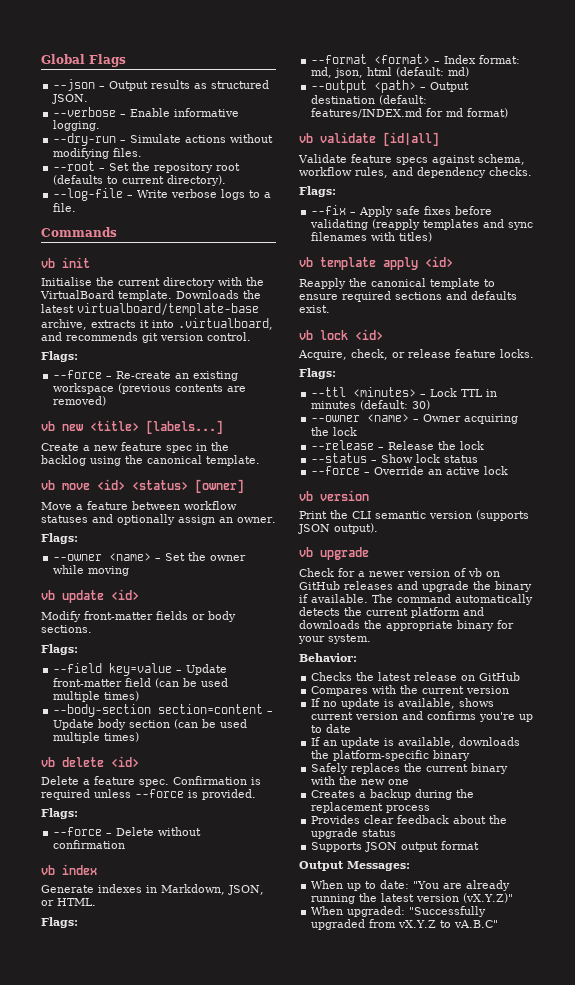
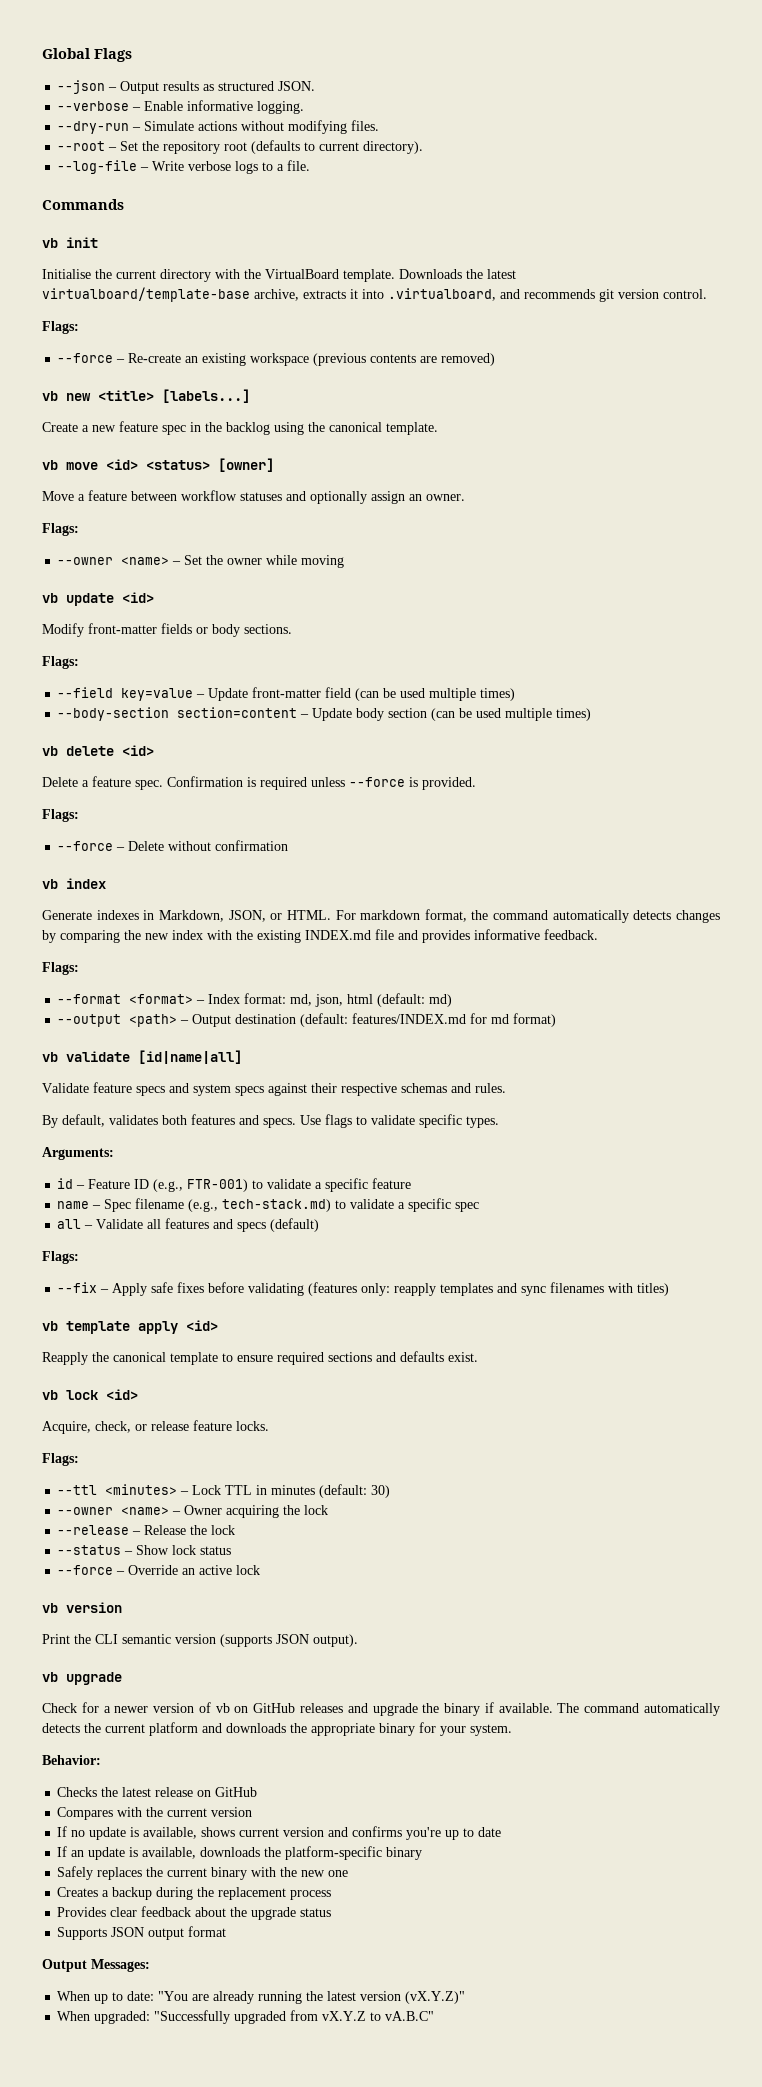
+ For markdown format, the command automatically detects changes by comparing the new index with the existing INDEX.md file and provides informative feedback.
- vb validate [id|all]
+ vb validate [id|name|all]
- Validate feature specs against schema, workflow rules, and dependency checks.
+ Validate feature specs and system specs against their respective schemas and rules.
+ By default, validates both features and specs. Use flags to validate specific types.
+ Arguments:
+ id – Feature ID (e.g., FTR-001) to validate a specific feature
+ name – Spec filename (e.g., tech-stack.md) to validate a specific spec
+ all – Validate all features and specs (default)
- --fix – Apply safe fixes before validating (reapply templates and sync filenames with titles)
+ --fix – Apply safe fixes before validating (features only: reapply templates and sync filenames with titles)

